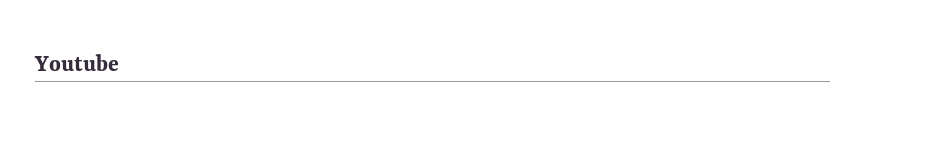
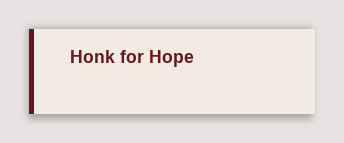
- Youtube
+ Honk for Hope

